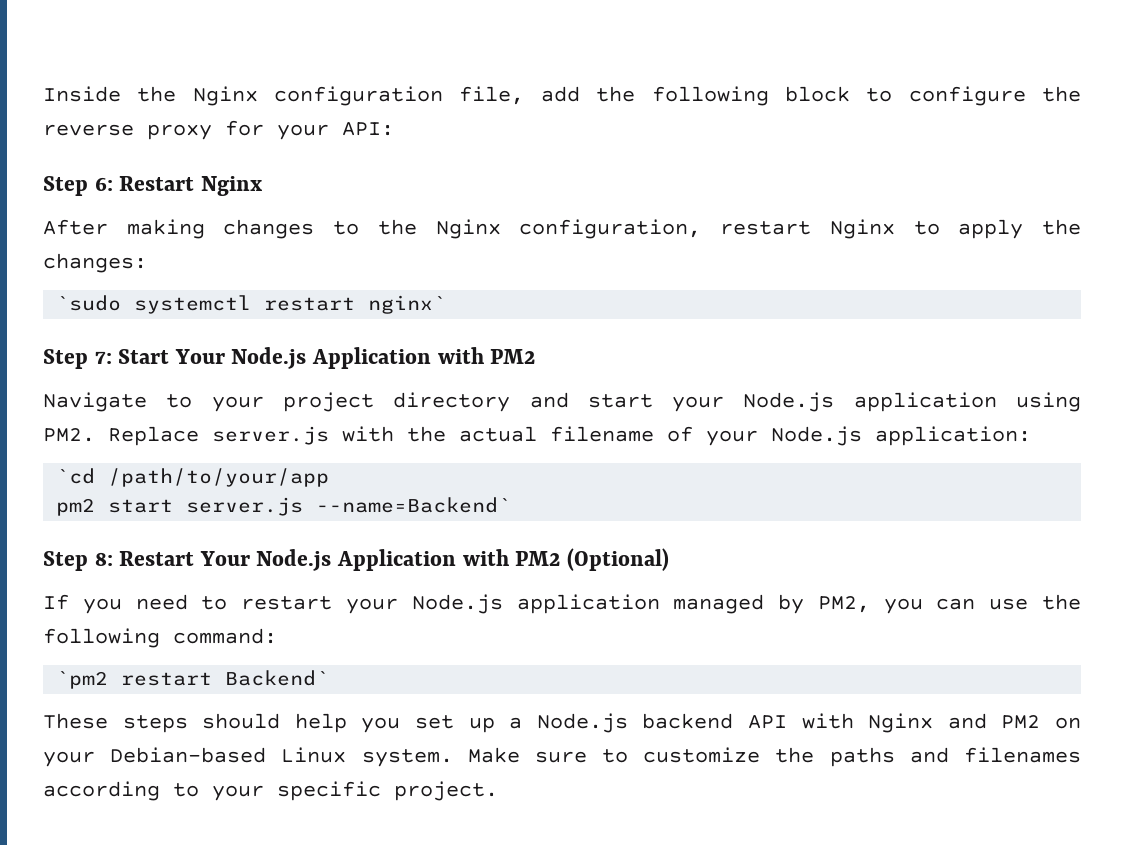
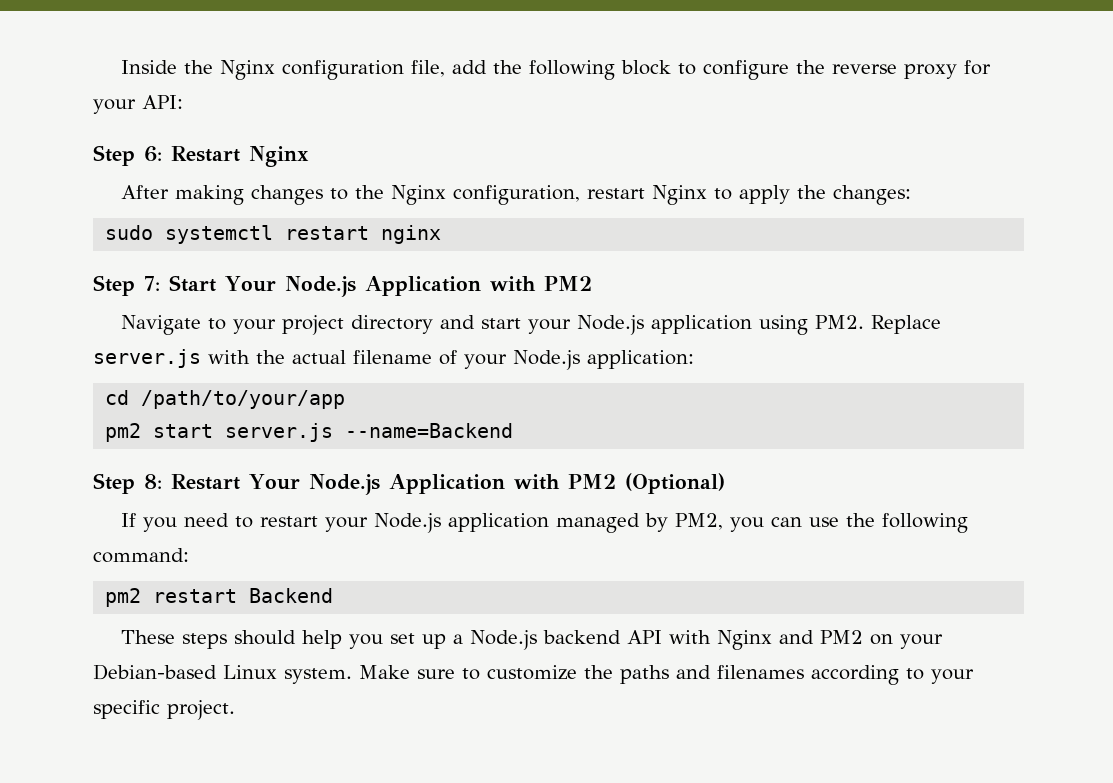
- `sudo systemctl restart nginx`
+ sudo systemctl restart nginx
- `cd /path/to/your/app
+ cd /path/to/your/app
- pm2 start server.js --name=Backend`
+ pm2 start server.js --name=Backend
- `pm2 restart Backend`
+ pm2 restart Backend

